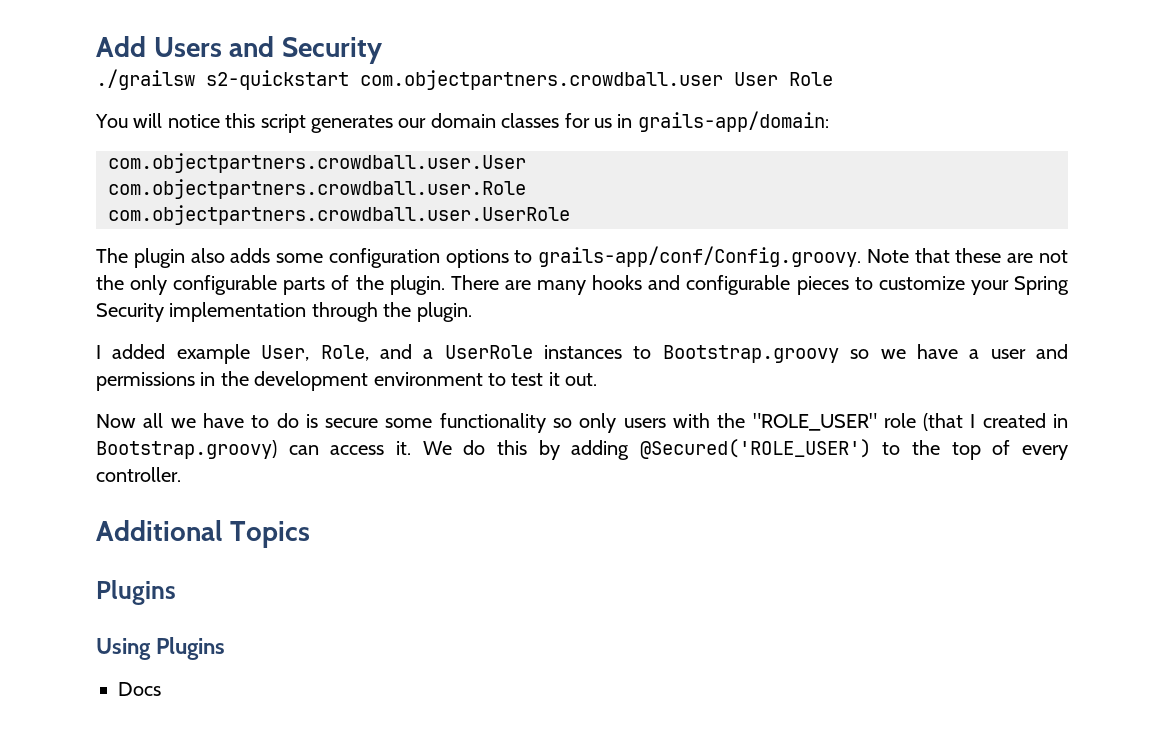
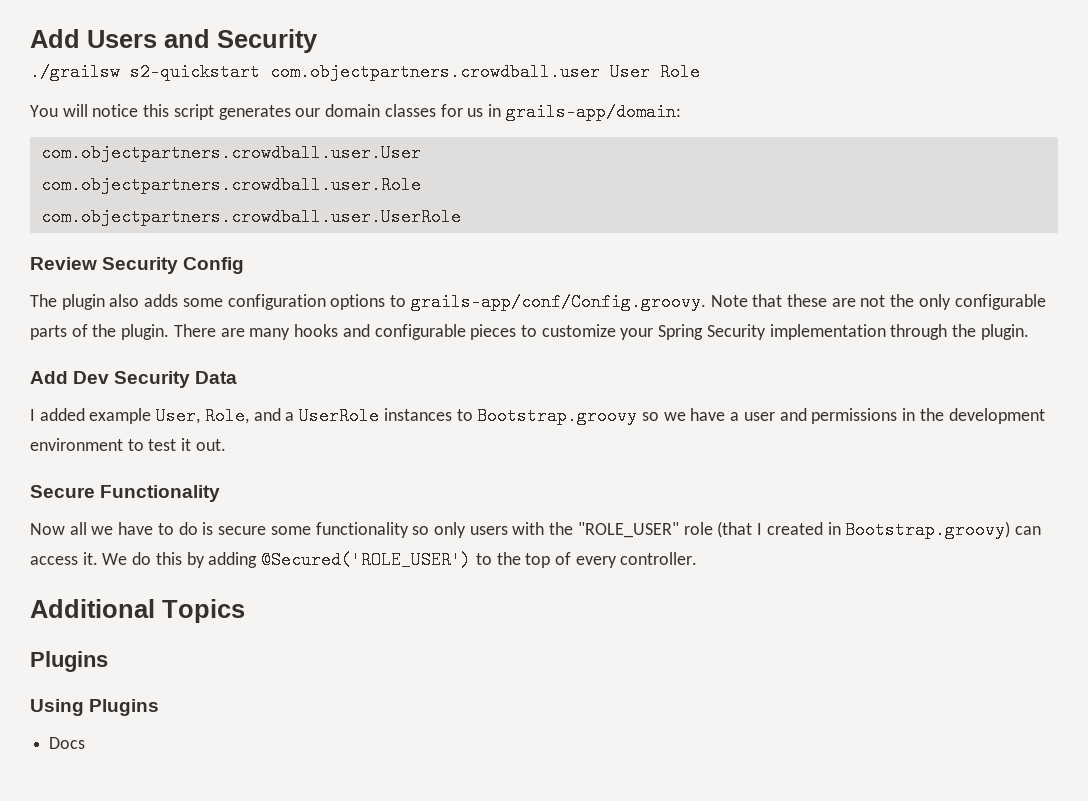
+ Review Security Config
+ Add Dev Security Data
+ Secure Functionality

